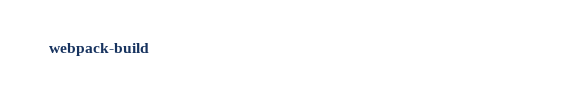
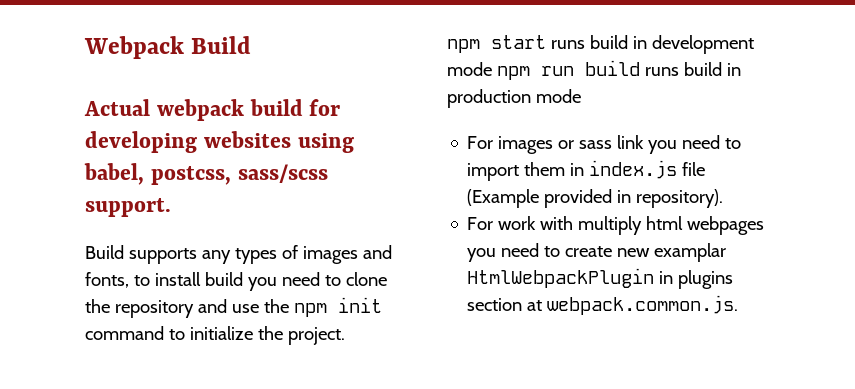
- webpack-build
+ Webpack Build
+ Actual webpack build for developing websites using babel, postcss, sass/scss support.
+ Build supports any types of images and fonts, to install build you need to clone the repository and use the npm init command to initialize the project.
+ npm start runs build in development mode npm run build runs build in production mode
+ For images or sass link you need to import them in index.js file (Example provided in repository).
+ For work with multiply html webpages you need to create new examplar HtmlWebpackPlugin in plugins section at webpack.common.js.

